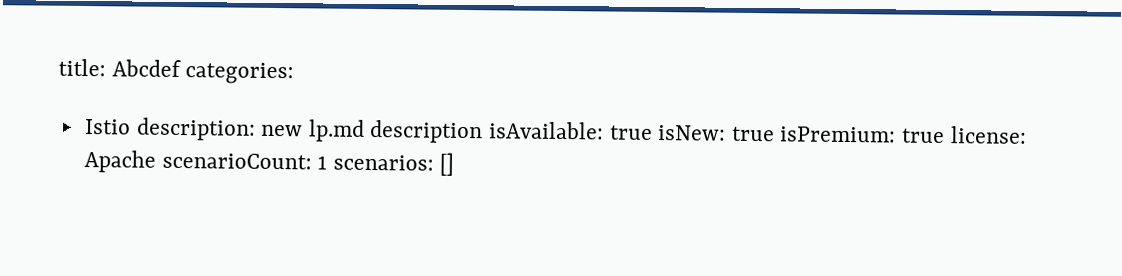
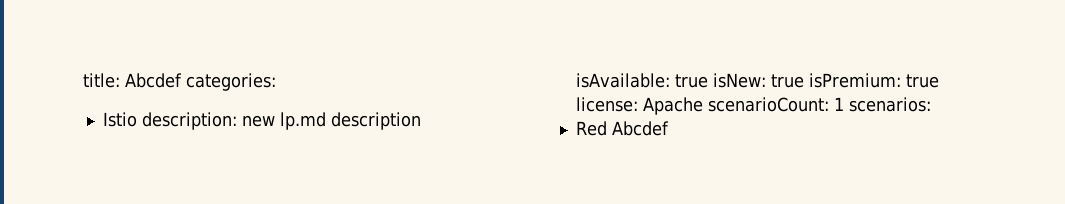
- Istio description: new lp.md description isAvailable: true isNew: true isPremium: true license: Apache scenarioCount: 1 scenarios: []
+ Istio description: new lp.md description isAvailable: true isNew: true isPremium: true license: Apache scenarioCount: 1 scenarios:
+ Red Abcdef

